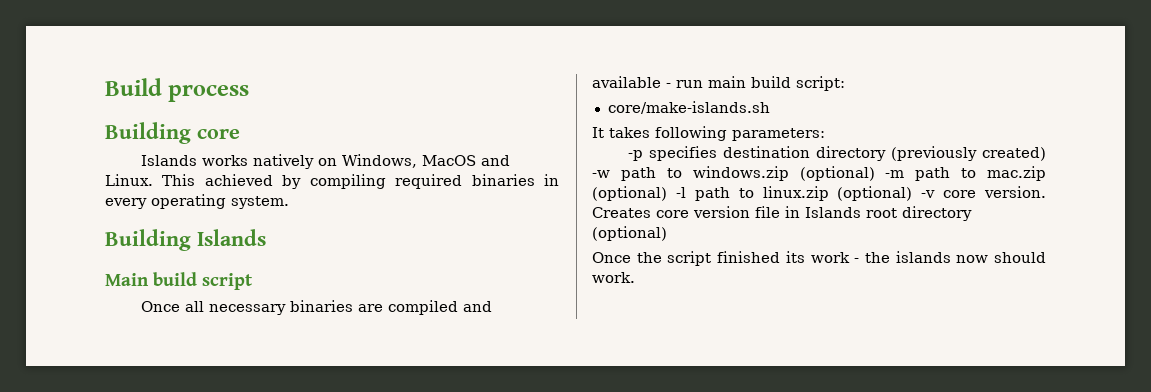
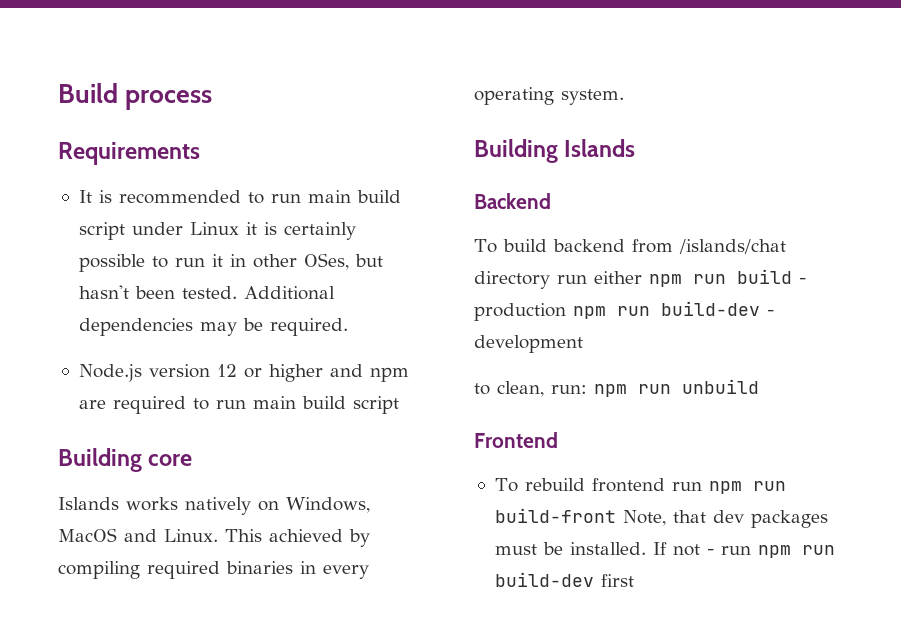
+ Requirements
+ It is recommended to run main build script under Linux it is certainly possible to run it in other OSes, but hasn't been tested. Additional dependencies may be required.
+ Node.js version 12 or higher and npm are required to run main build script
- Main build script
- Once all necessary binaries are compiled and available - run main build script:
- core/make-islands.sh
- It takes following parameters:
- -p specifies destination directory (previously created) -w path to windows.zip (optional) -m path to mac.zip (optional) -l path to linux.zip (optional) -v core version. Creates core version file in Islands root directory (optional)
- Once the script finished its work - the islands now should work.
+ Backend
+ To build backend from /islands/chat directory run either npm run build - production npm run build-dev - development
+ to clean, run: npm run unbuild
+ Frontend
+ To rebuild frontend run npm run build-front Note, that dev packages must be installed. If not - run npm run build-dev first

